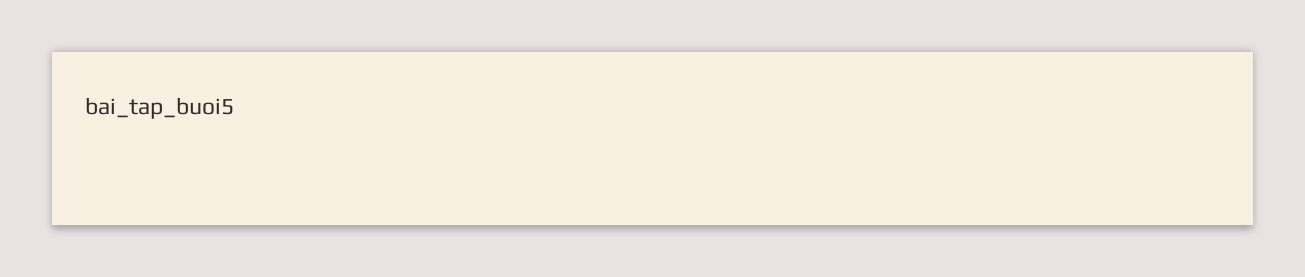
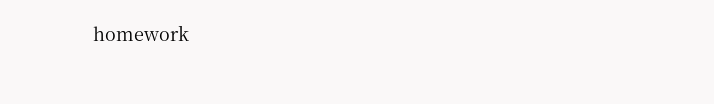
- bai_tap_buoi5
+ homework

